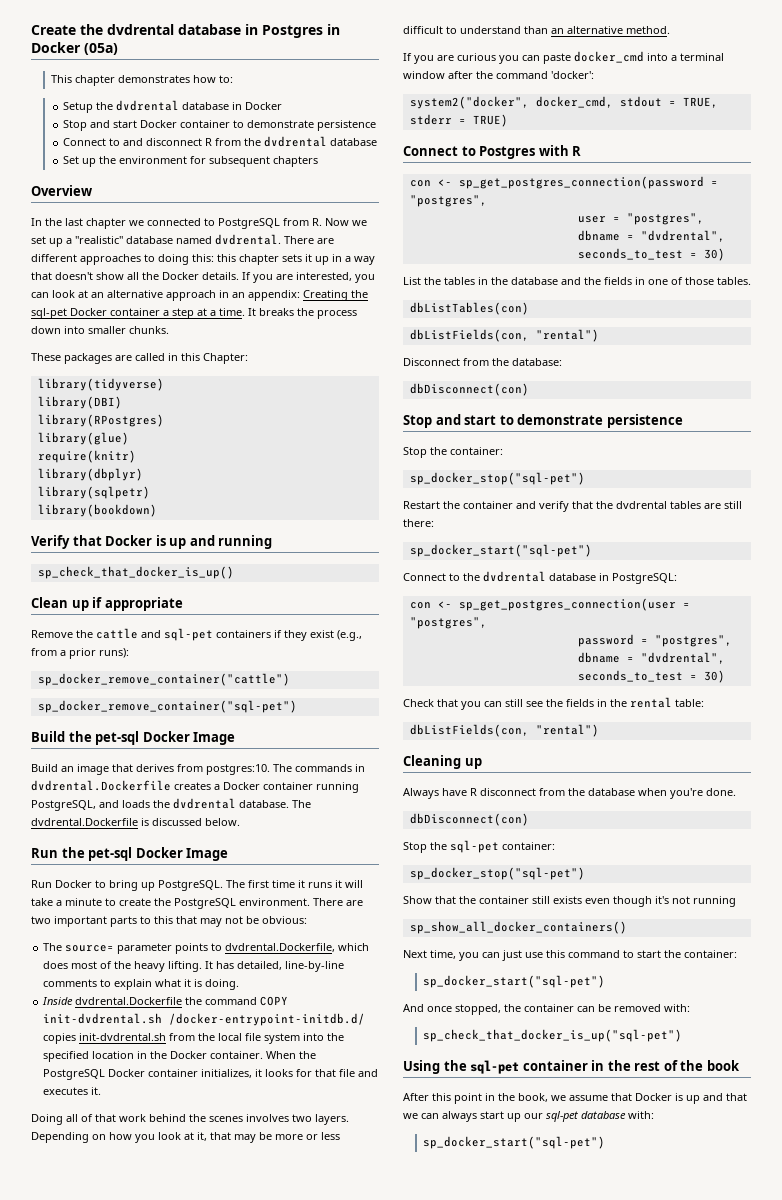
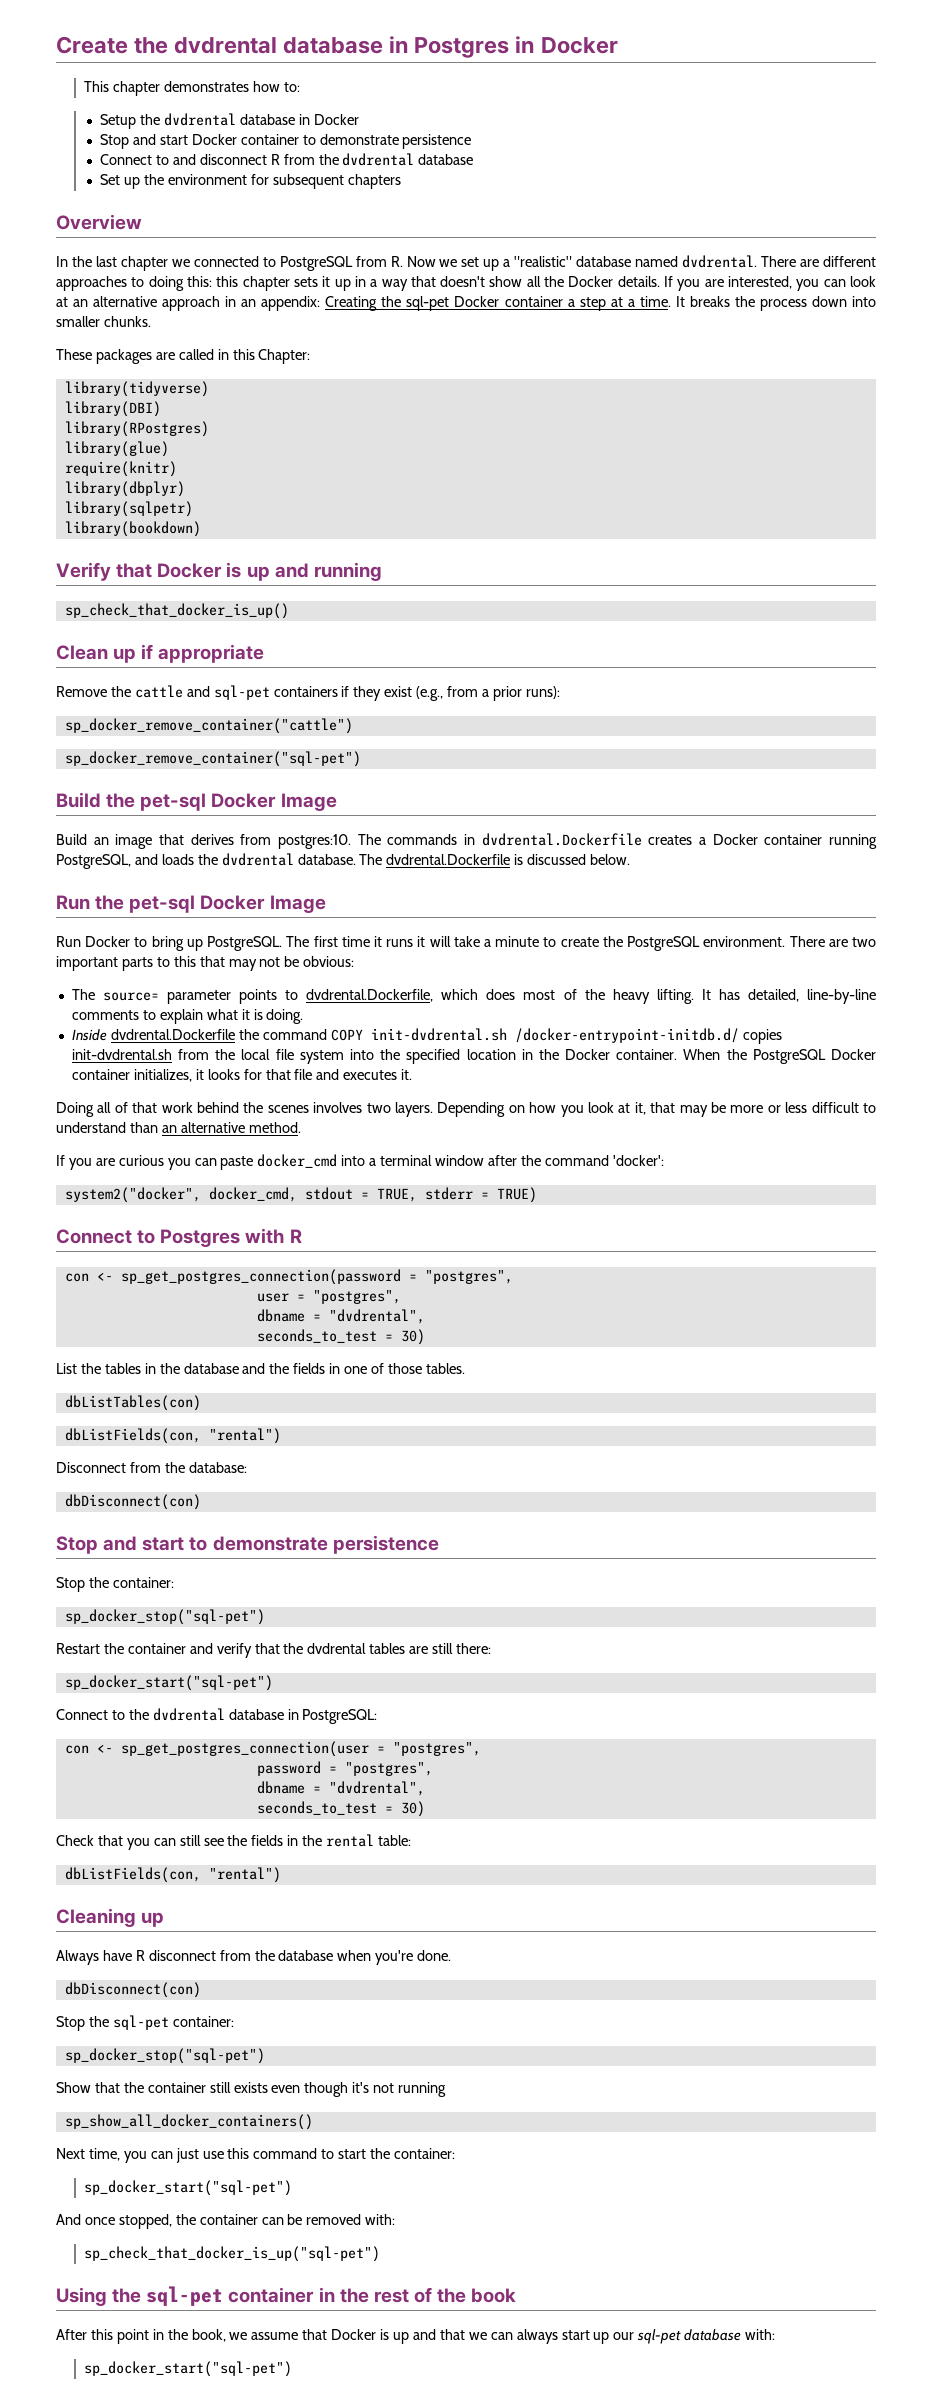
- Create the dvdrental database in Postgres in Docker (05a)
+ Create the dvdrental database in Postgres in Docker

